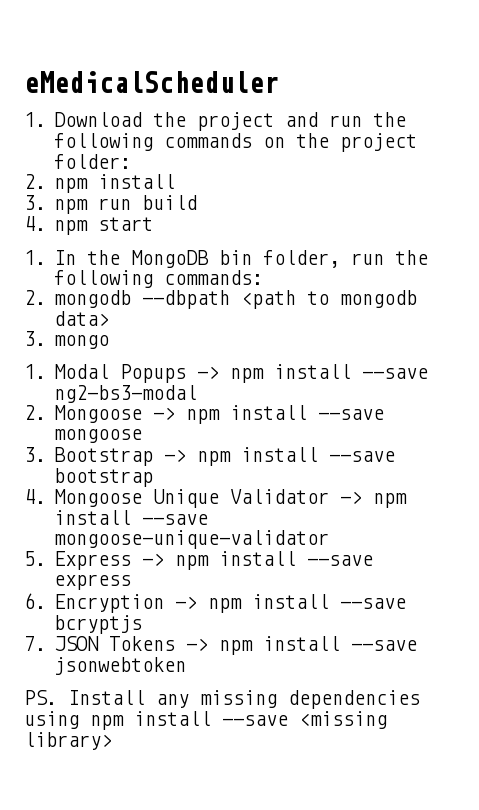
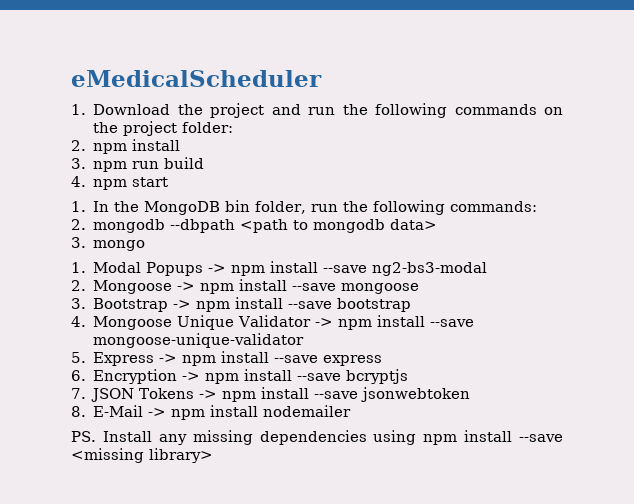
+ 8. E-Mail -> npm install nodemailer

